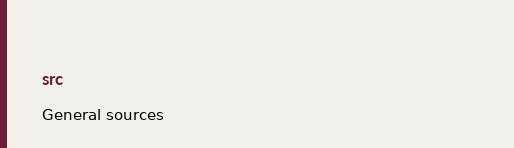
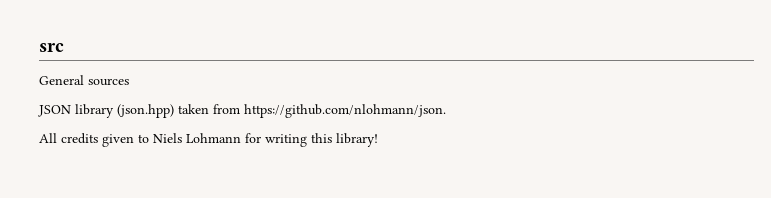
+ JSON library (json.hpp) taken from https://github.com/nlohmann/json.
+ All credits given to Niels Lohmann for writing this library!

